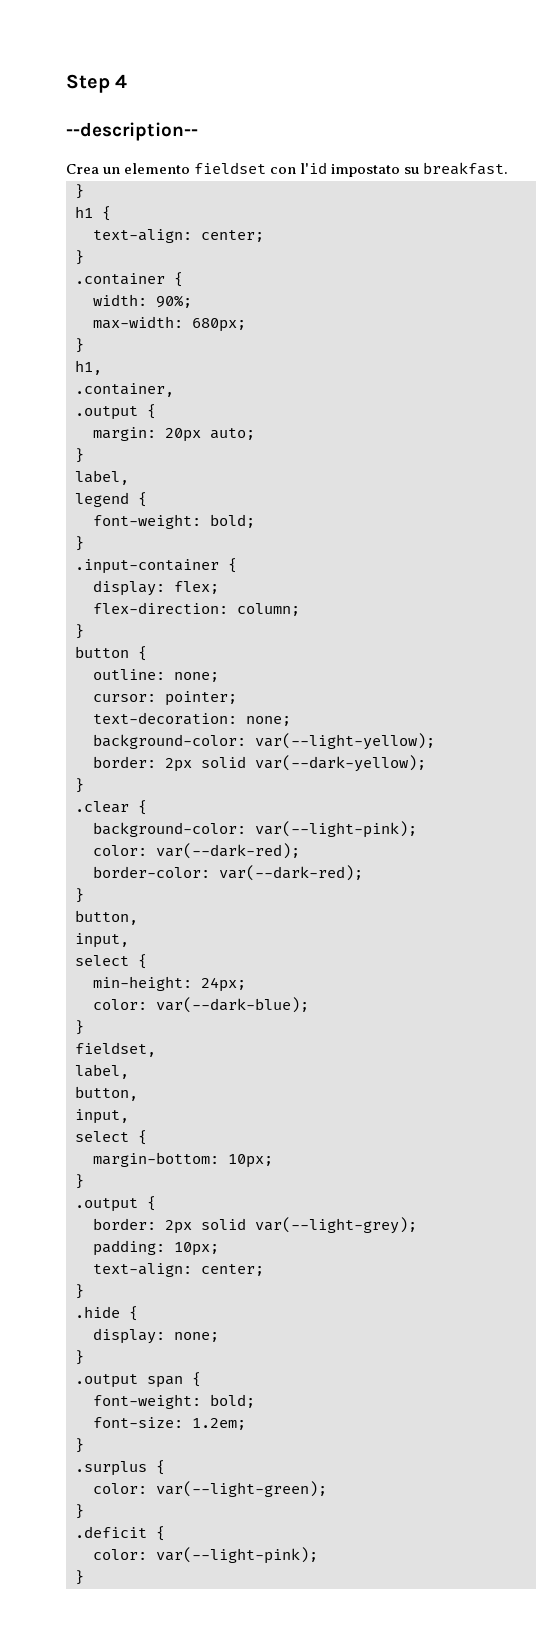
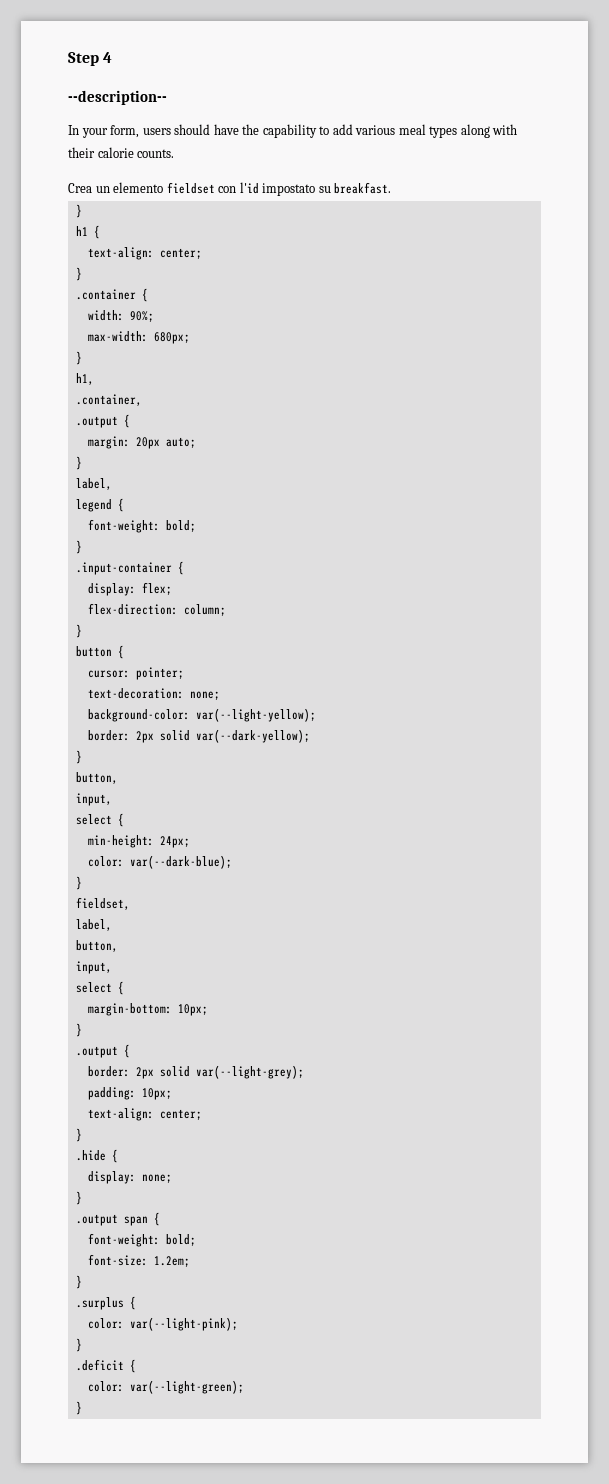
+ In your form, users should have the capability to add various meal types along with their calorie counts.
- outline: none;
- .clear {
- background-color: var(--light-pink);
- color: var(--dark-red);
- border-color: var(--dark-red);
- }
- color: var(--light-green);
+ color: var(--light-pink);
- color: var(--light-pink);
+ color: var(--light-green);

